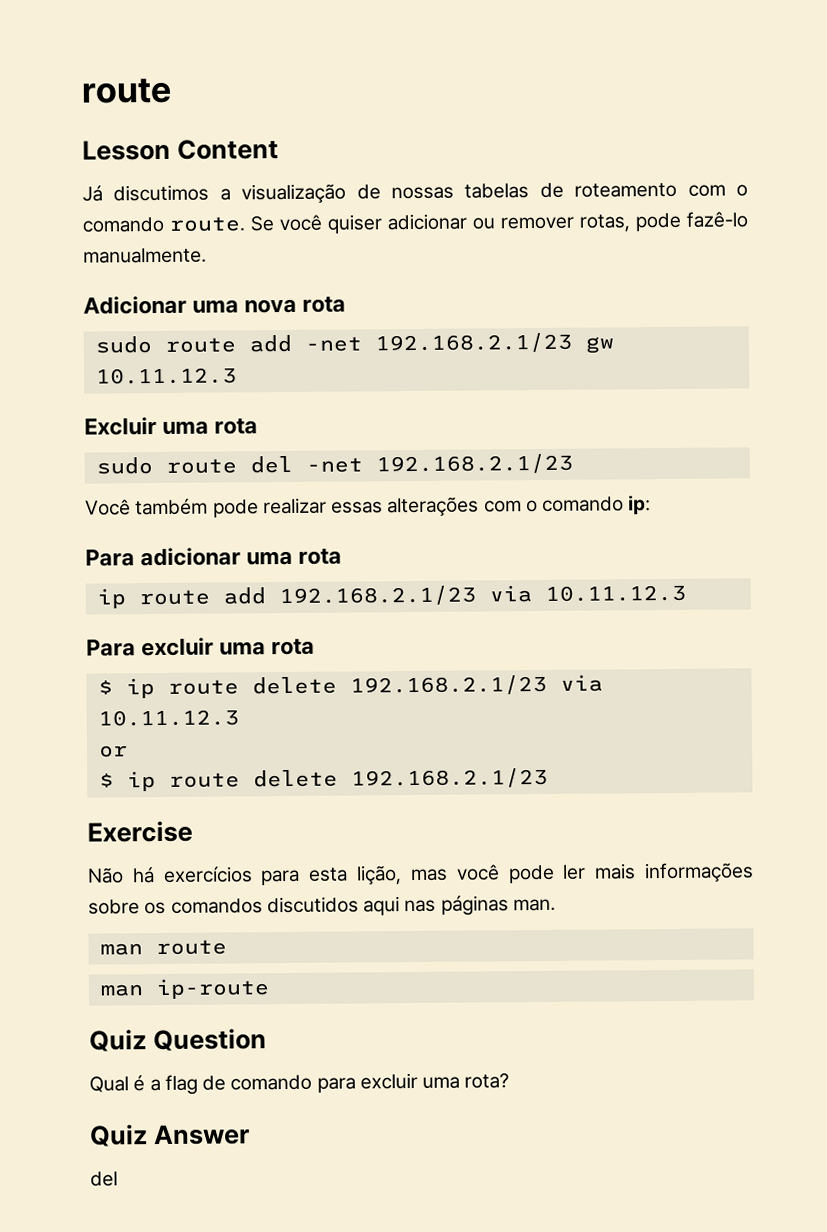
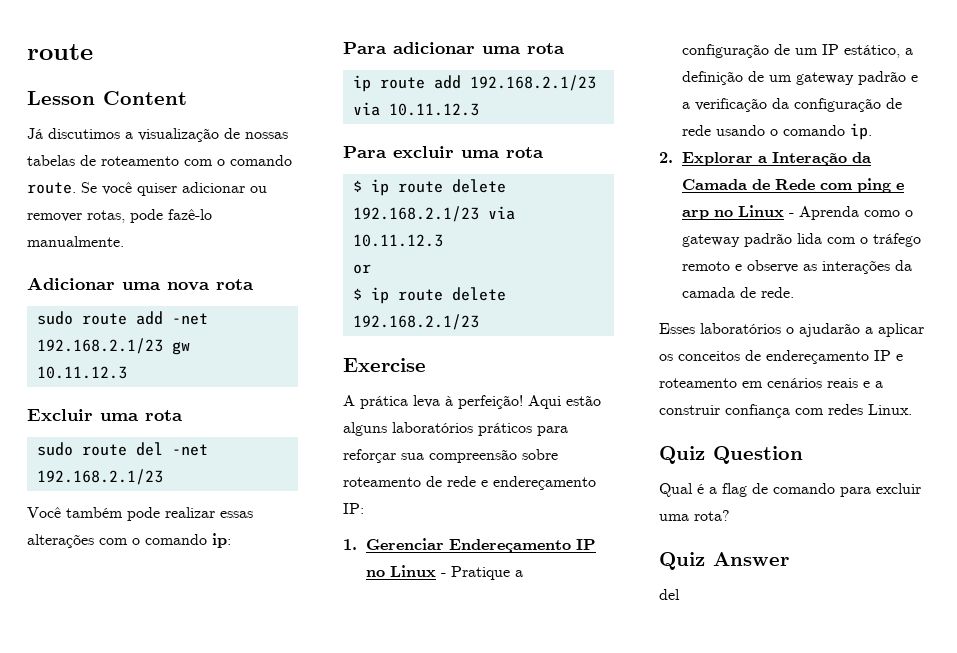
- Não há exercícios para esta lição, mas você pode ler mais informações sobre os comandos discutidos aqui nas páginas man.
- man route
- man ip-route
+ A prática leva à perfeição! Aqui estão alguns laboratórios práticos para reforçar sua compreensão sobre roteamento de rede e endereçamento IP:
+ 1. Gerenciar Endereçamento IP no Linux - Pratique a configuração de um IP estático, a definição de um gateway padrão e a verificação da configuração de rede usando o comando ip.
+ 2. Explorar a Interação da Camada de Rede com ping e arp no Linux - Aprenda como o gateway padrão lida com o tráfego remoto e observe as interações da camada de rede.
+ Esses laboratórios o ajudarão a aplicar os conceitos de endereçamento IP e roteamento em cenários reais e a construir confiança com redes Linux.

